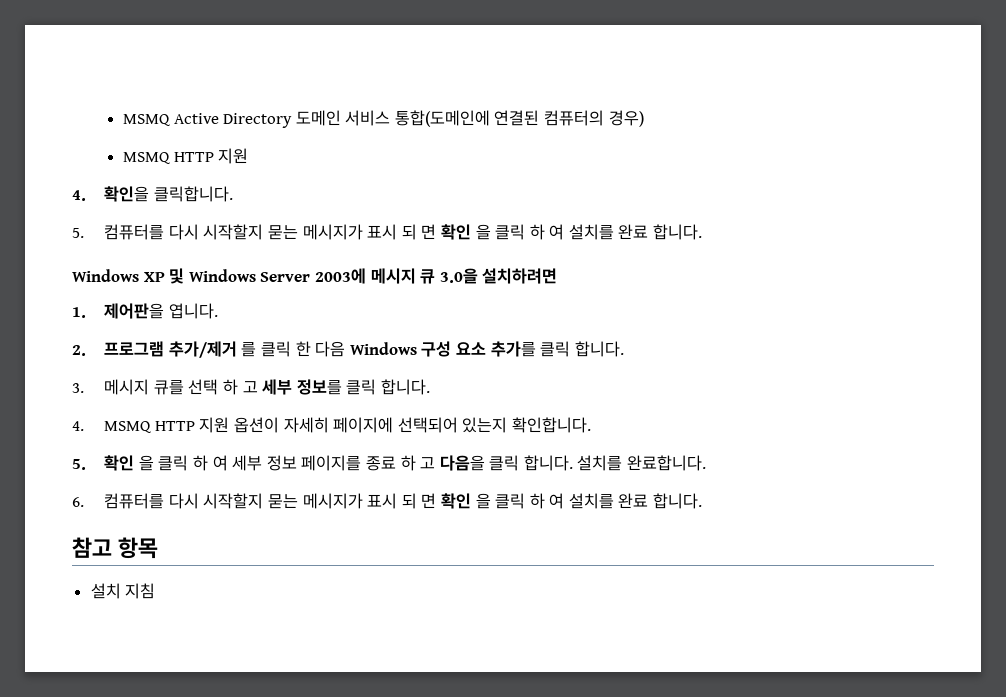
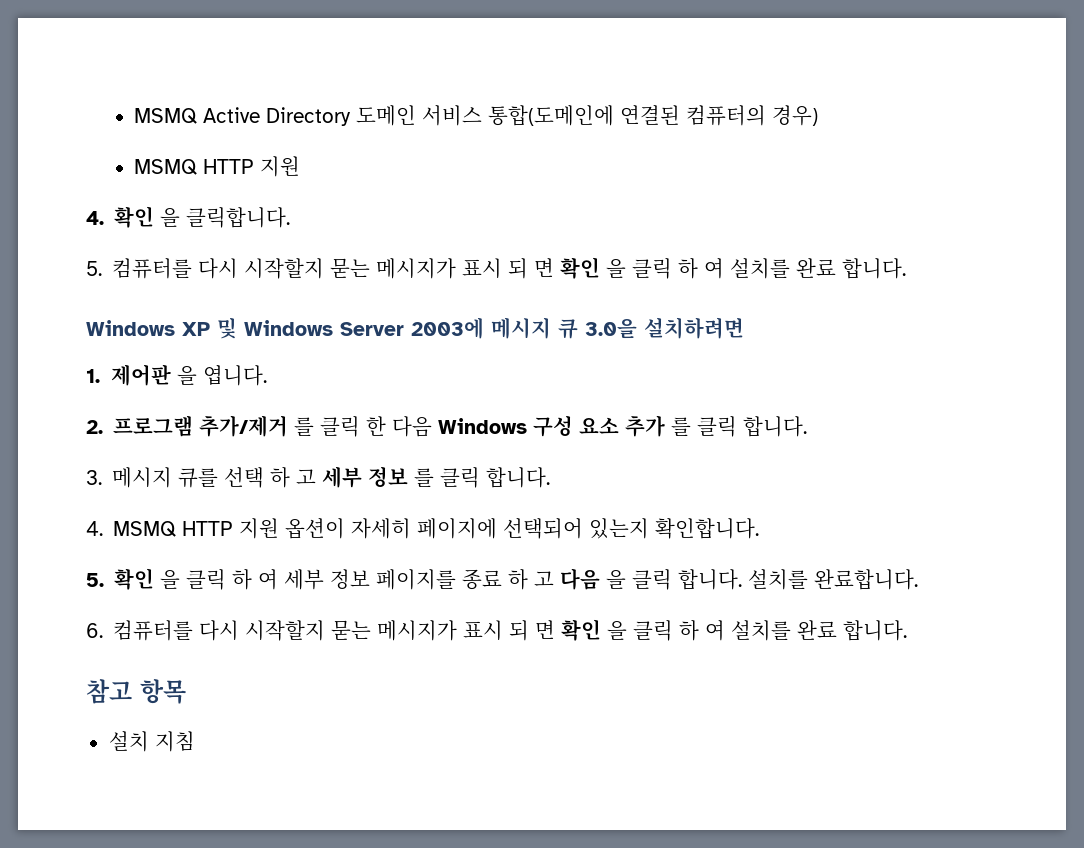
- 4. 확인을 클릭합니다.
+ 4. 확인 을 클릭합니다.
- 1. 제어판을 엽니다.
+ 1. 제어판 을 엽니다.
- 2. 프로그램 추가/제거 를 클릭 한 다음 Windows 구성 요소 추가를 클릭 합니다.
+ 2. 프로그램 추가/제거 를 클릭 한 다음 Windows 구성 요소 추가 를 클릭 합니다.
- 3. 메시지 큐를 선택 하 고 세부 정보를 클릭 합니다.
+ 3. 메시지 큐를 선택 하 고 세부 정보 를 클릭 합니다.
- 5. 확인 을 클릭 하 여 세부 정보 페이지를 종료 하 고 다음을 클릭 합니다.
+ 5. 확인 을 클릭 하 여 세부 정보 페이지를 종료 하 고 다음 을 클릭 합니다.

